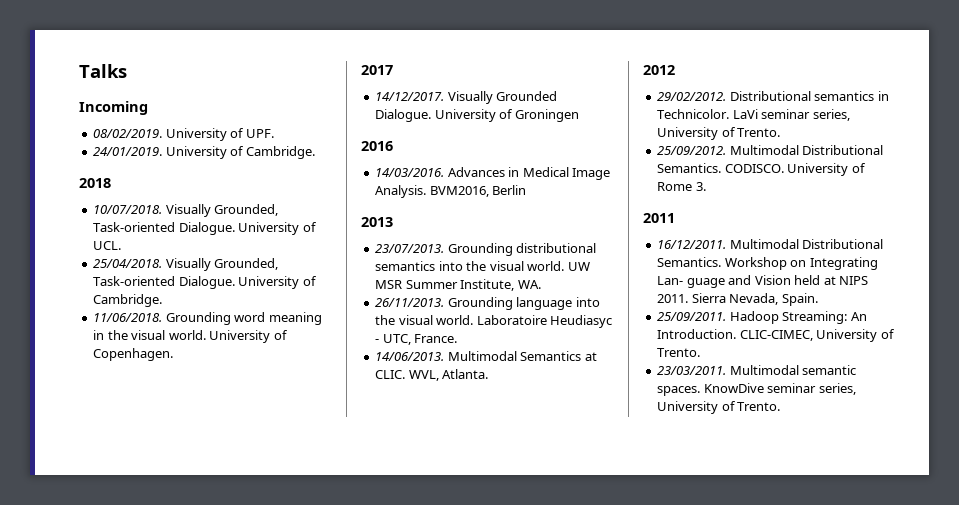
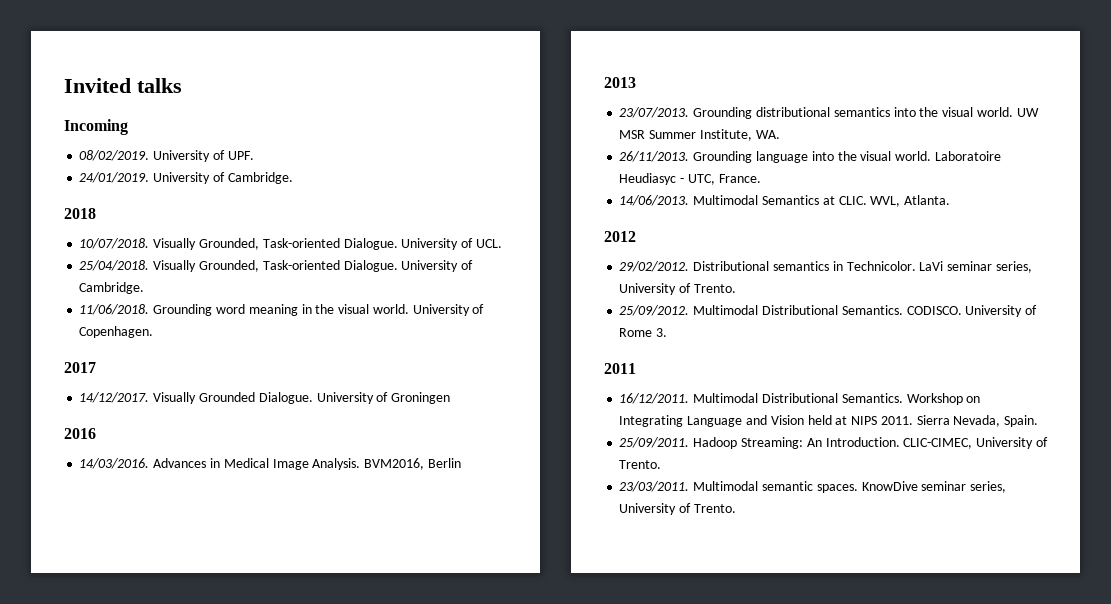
- Talks
+ Invited talks
- Workshop on Integrating Lan- guage and Vision held at NIPS 2011.
+ Workshop on Integrating Language and Vision held at NIPS 2011.

